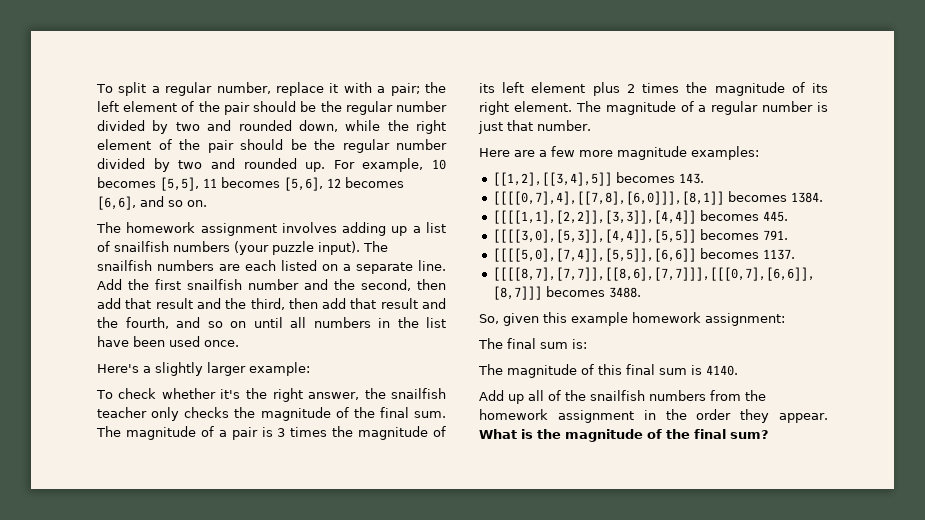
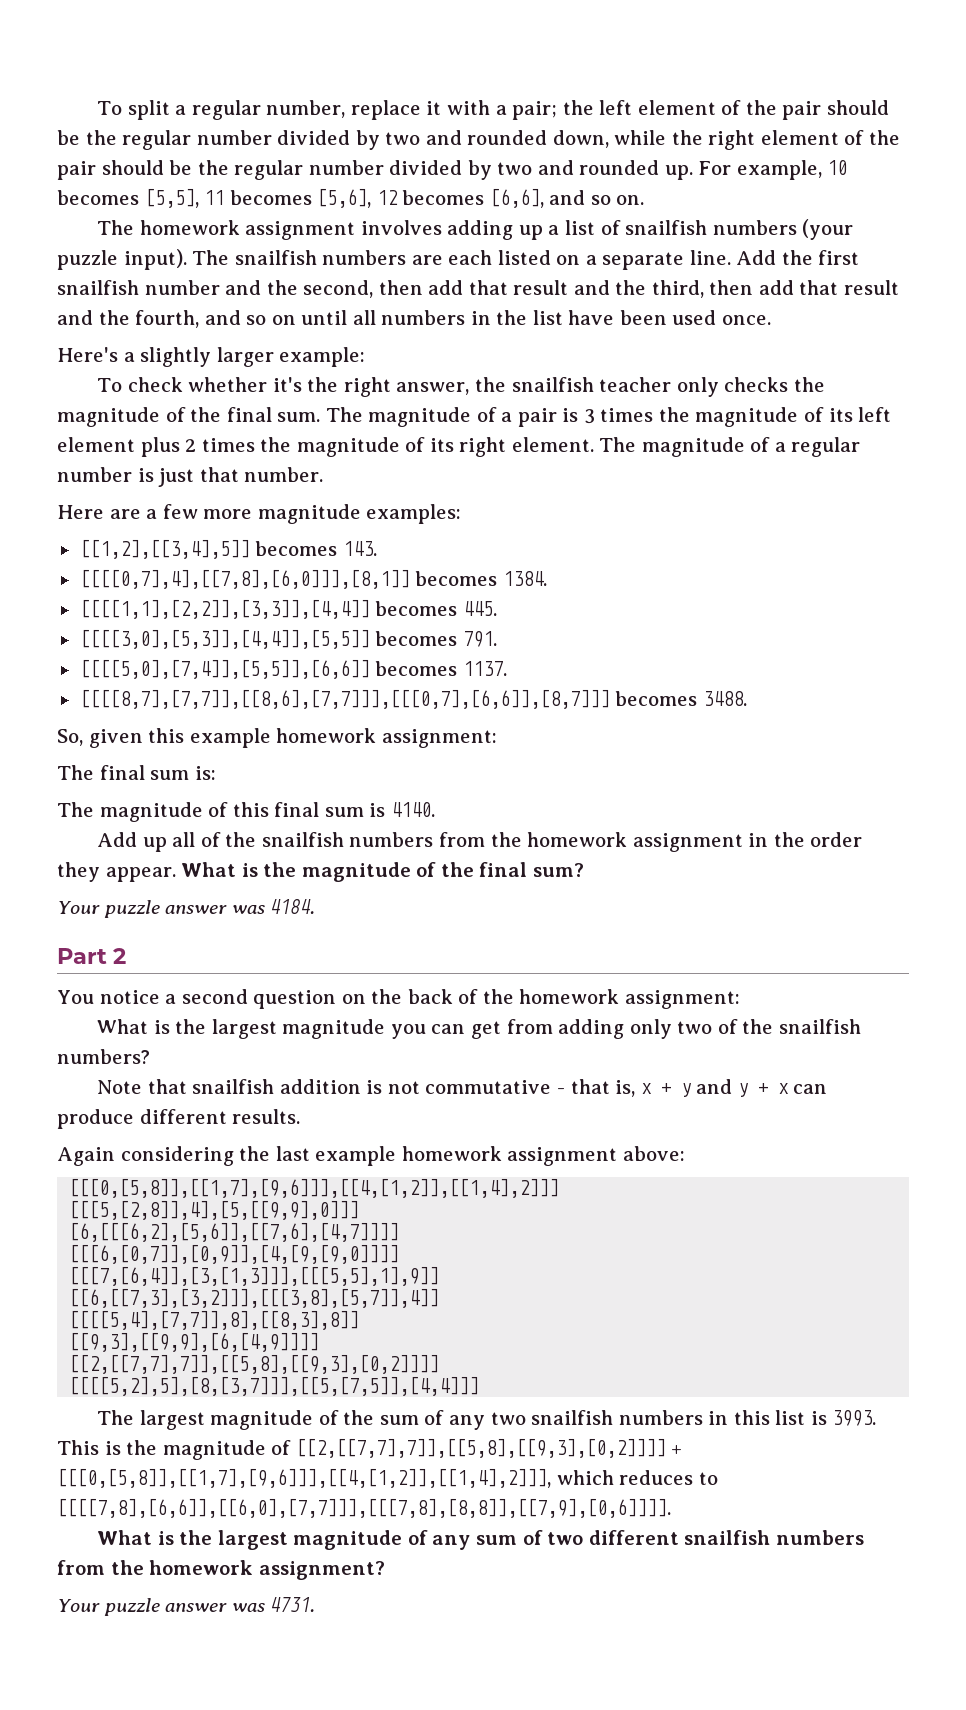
+ Your puzzle answer was 4184.
+ Part 2
+ You notice a second question on the back of the homework assignment:
+ What is the largest magnitude you can get from adding only two of the snailfish numbers?
+ Note that snailfish addition is not commutative - that is, x + y and y + x can produce different results.
+ Again considering the last example homework assignment above:
+ [[[0,[5,8]],[[1,7],[9,6]]],[[4,[1,2]],[[1,4],2]]]
+ [[[5,[2,8]],4],[5,[[9,9],0]]]
+ [6,[[[6,2],[5,6]],[[7,6],[4,7]]]]
+ [[[6,[0,7]],[0,9]],[4,[9,[9,0]]]]
+ [[[7,[6,4]],[3,[1,3]]],[[[5,5],1],9]]
+ [[6,[[7,3],[3,2]]],[[[3,8],[5,7]],4]]
+ [[[[5,4],[7,7]],8],[[8,3],8]]
+ [[9,3],[[9,9],[6,[4,9]]]]
+ [[2,[[7,7],7]],[[5,8],[[9,3],[0,2]]]]
+ [[[[5,2],5],[8,[3,7]]],[[5,[7,5]],[4,4]]]
+ The largest magnitude of the sum of any two snailfish numbers in this list is 3993. This is the magnitude of [[2,[[7,7],7]],[[5,8],[[9,3],[0,2]]]] + [[[0,[5,8]],[[1,7],[9,6]]],[[4,[1,2]],[[1,4],2]]], which reduces to [[[[7,8],[6,6]],[[6,0],[7,7]]],[[[7,8],[8,8]],[[7,9],[0,6]]]].
+ What is the largest magnitude of any sum of two different snailfish numbers from the homework assignment?
+ Your puzzle answer was 4731.

